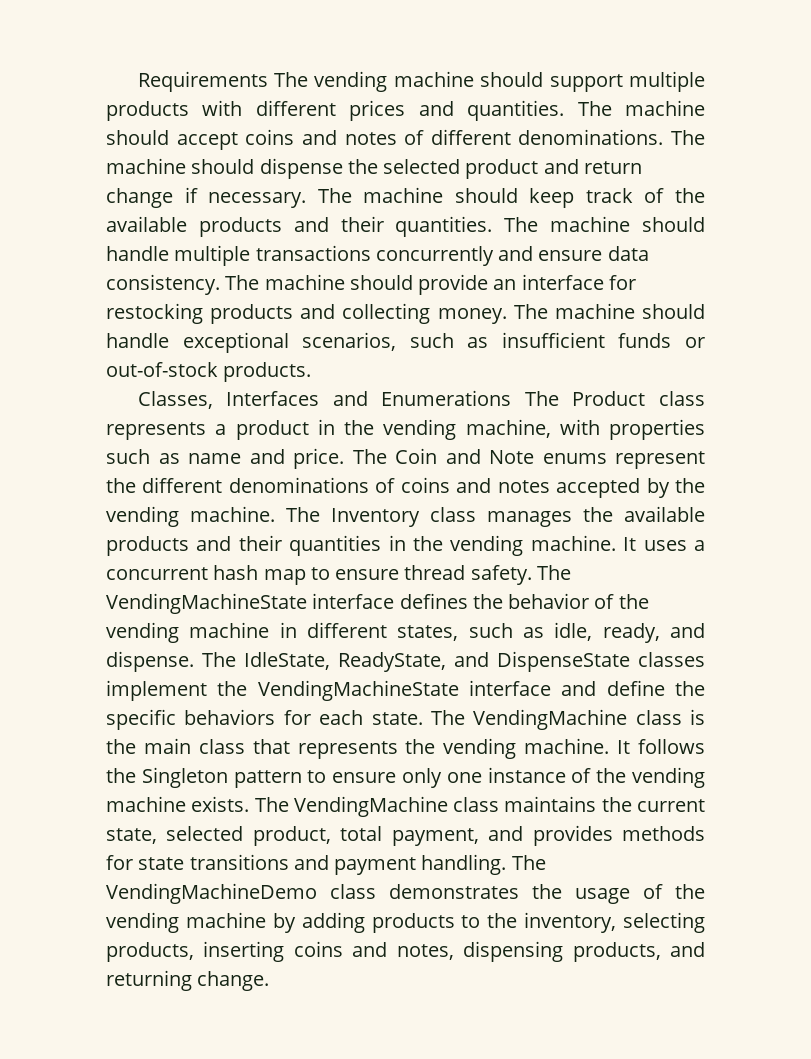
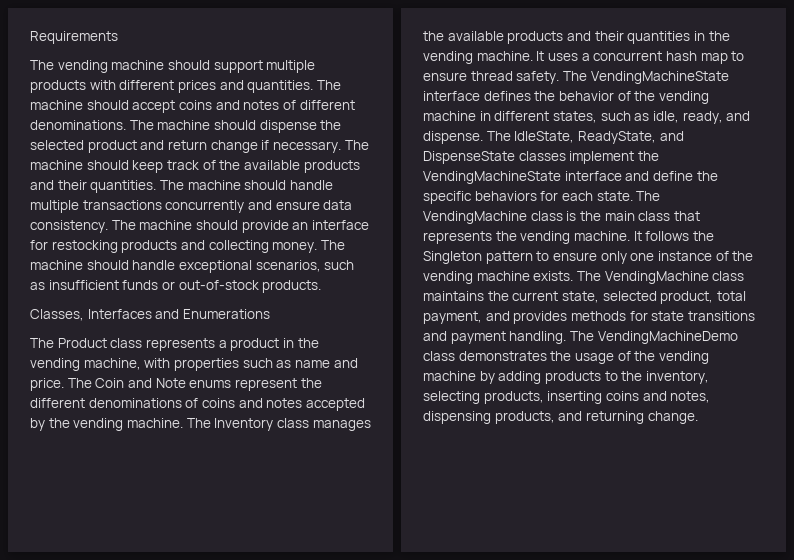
- Requirements The vending machine should support multiple products with different prices and quantities.
+ Requirements
+ The vending machine should support multiple products with different prices and quantities.
- Classes, Interfaces and Enumerations The Product class represents a product in the vending machine, with properties such as name and price.
+ Classes, Interfaces and Enumerations
+ The Product class represents a product in the vending machine, with properties such as name and price.

